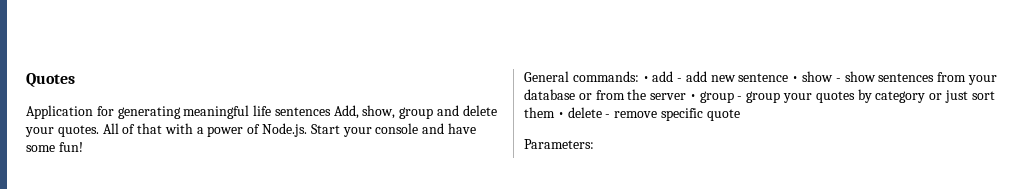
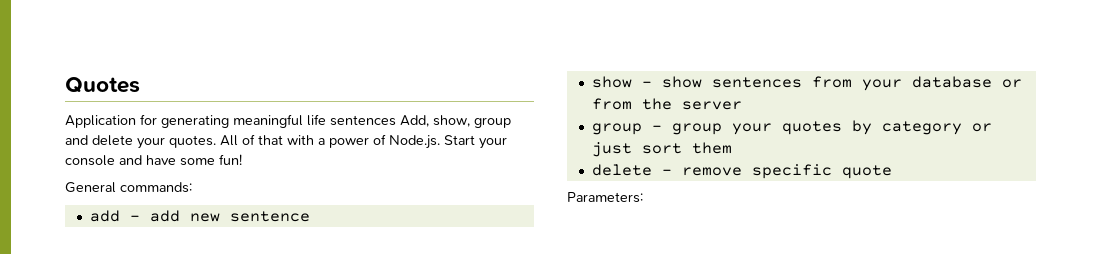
- General commands: • add - add new sentence • show - show sentences from your database or from the server • group - group your quotes by category or just sort them • delete - remove specific quote
+ General commands:
+ add - add new sentence
+ show - show sentences from your database or from the server
+ group - group your quotes by category or just sort them
+ delete - remove specific quote

